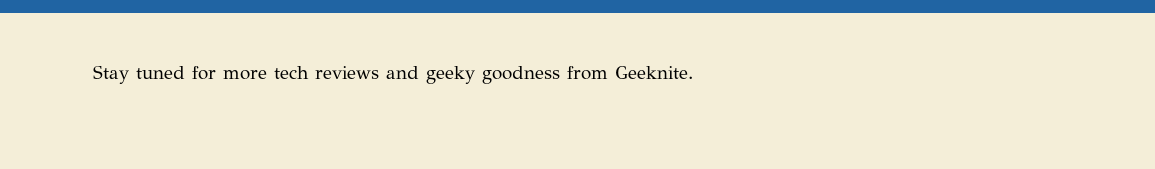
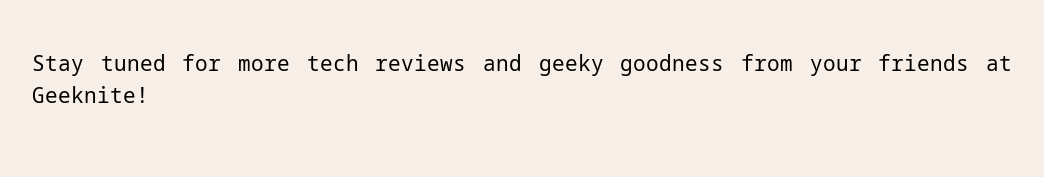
- Stay tuned for more tech reviews and geeky goodness from Geeknite.
+ Stay tuned for more tech reviews and geeky goodness from your friends at Geeknite!

